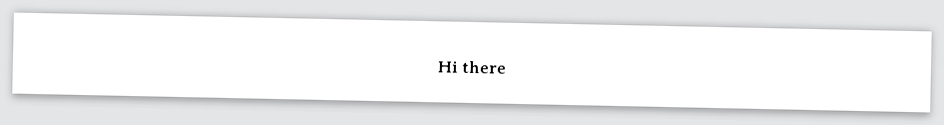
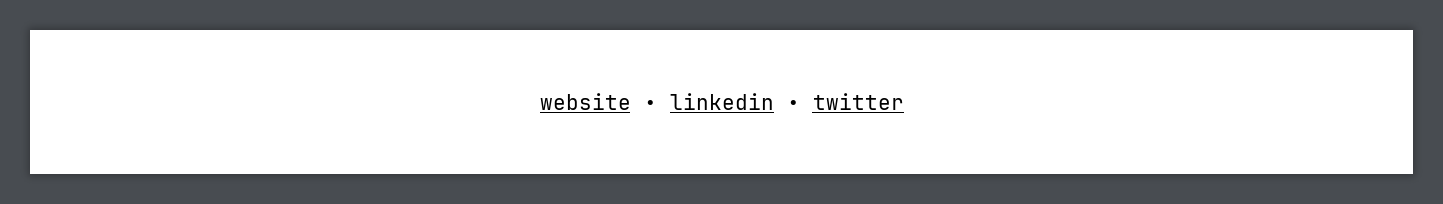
- Hi there
+ website • linkedin • twitter

